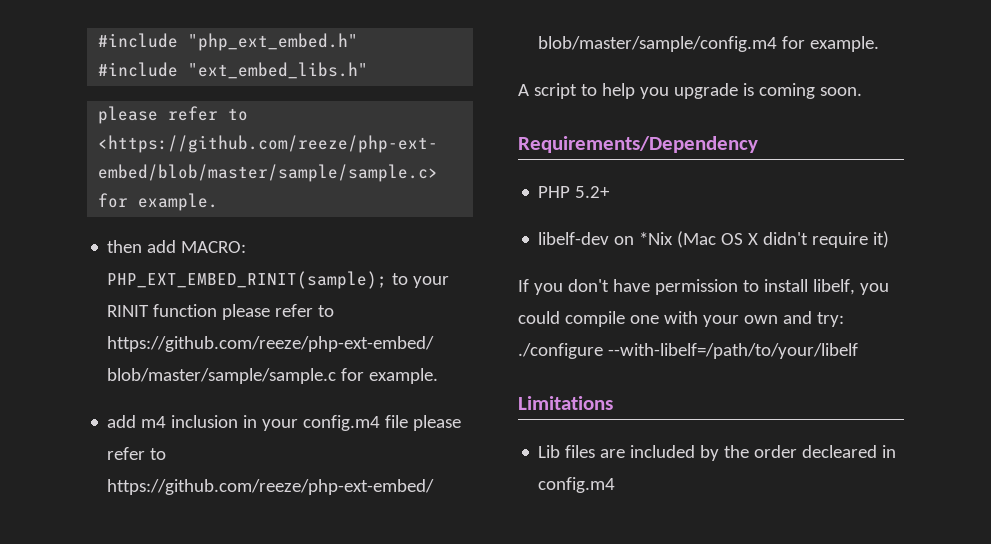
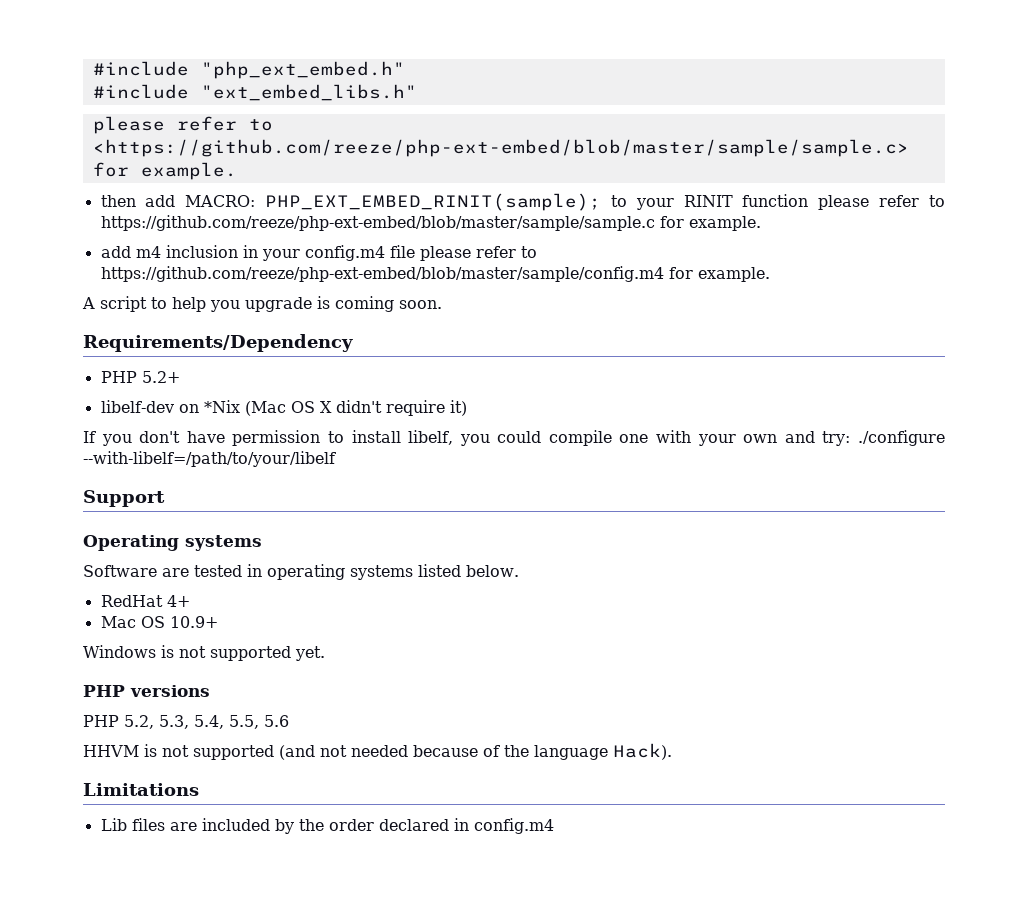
+ Support
+ Operating systems
+ Software are tested in operating systems listed below.
+ RedHat 4+
+ Mac OS 10.9+
+ Windows is not supported yet.
+ PHP versions
+ PHP 5.2, 5.3, 5.4, 5.5, 5.6
+ HHVM is not supported (and not needed because of the language Hack).
- Lib files are included by the order decleared in config.m4
+ Lib files are included by the order declared in config.m4

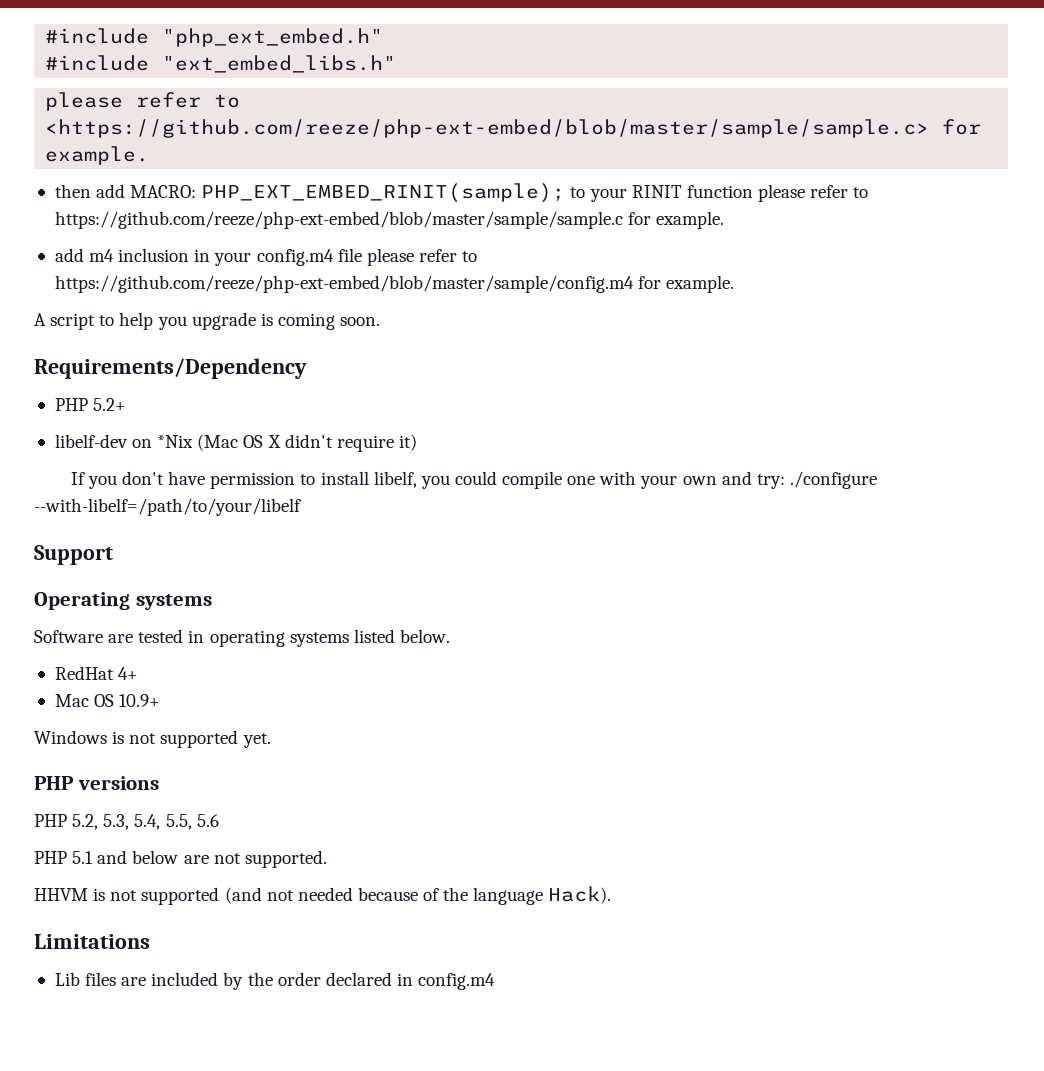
+ PHP 5.1 and below are not supported.

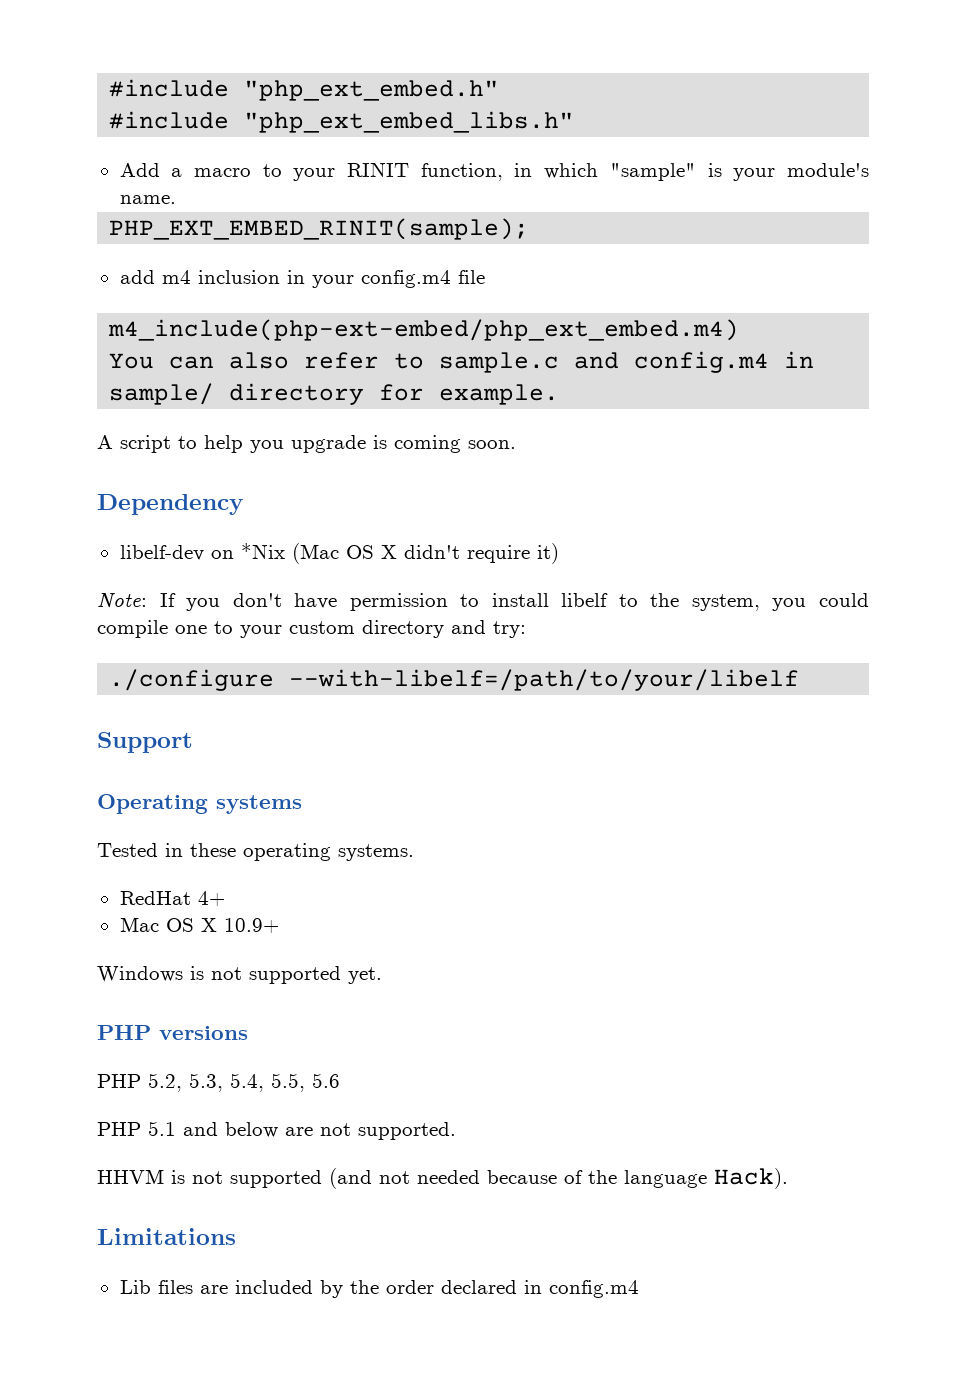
- #include "ext_embed_libs.h"
- please refer to <https://github.com/reeze/php-ext-embed/blob/master/sample/sample.c> for example.
- then add MACRO: PHP_EXT_EMBED_RINIT(sample); to your RINIT function please refer to https://github.com/reeze/php-ext-embed/blob/master/sample/sample.c for example.
+ #include "php_ext_embed_libs.h"
+ Add a macro to your RINIT function, in which "sample" is your module's name.
+ PHP_EXT_EMBED_RINIT(sample);
- add m4 inclusion in your config.m4 file please refer to https://github.com/reeze/php-ext-embed/blob/master/sample/config.m4 for example.
+ add m4 inclusion in your config.m4 file
+ m4_include(php-ext-embed/php_ext_embed.m4)
+ You can also refer to sample.c and config.m4 in sample/ directory for example.
- Requirements/Dependency
- PHP 5.2+
+ Dependency
- If you don't have permission to install libelf, you could compile one with your own and try: ./configure --with-libelf=/path/to/your/libelf
+ Note: If you don't have permission to install libelf to the system, you could compile one to your custom directory and try:
+ ./configure --with-libelf=/path/to/your/libelf
- Software are tested in operating systems listed below.
+ Tested in these operating systems.
- Mac OS 10.9+
+ Mac OS X 10.9+

